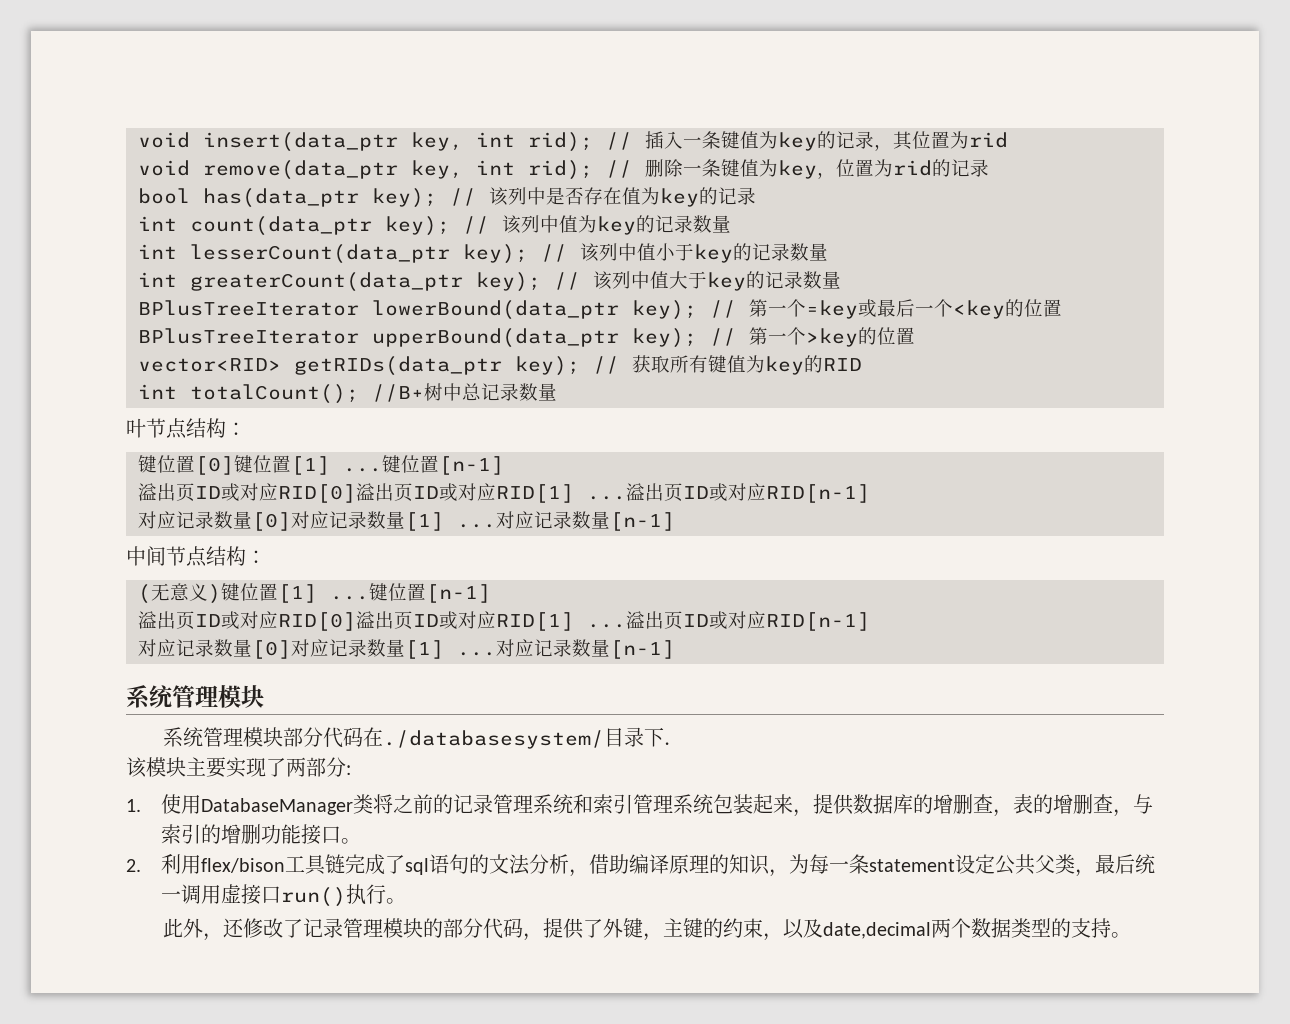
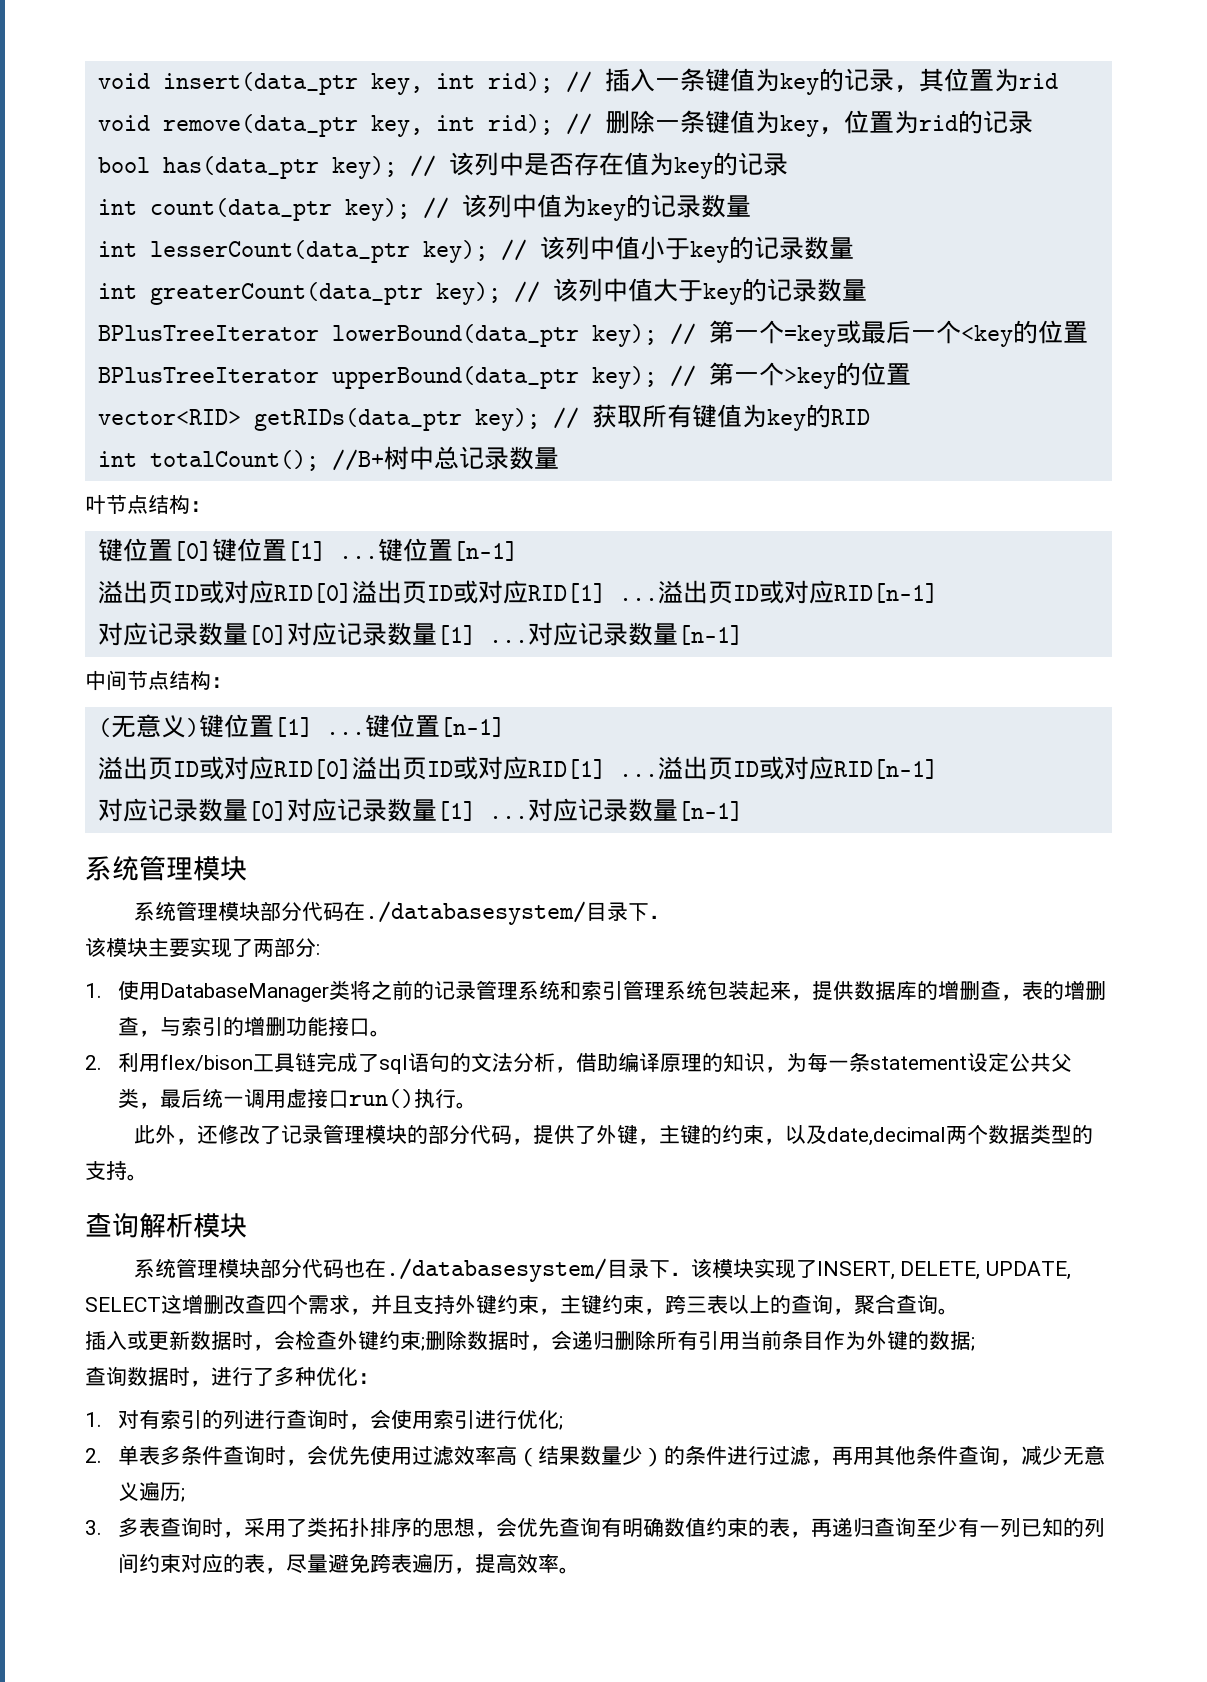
+ 查询解析模块
+ 系统管理模块部分代码也在./databasesystem/目录下．该模块实现了INSERT, DELETE, UPDATE, SELECT这增删改查四个需求，并且支持外键约束，主键约束，跨三表以上的查询，聚合查询。
+ 插入或更新数据时，会检查外键约束;删除数据时，会递归删除所有引用当前条目作为外键的数据;
+ 查询数据时，进行了多种优化：
+ 1.对有索引的列进行查询时，会使用索引进行优化;
+ 2.单表多条件查询时，会优先使用过滤效率高（结果数量少）的条件进行过滤，再用其他条件查询，减少无意义遍历;
+ 3.多表查询时，采用了类拓扑排序的思想，会优先查询有明确数值约束的表，再递归查询至少有一列已知的列间约束对应的表，尽量避免跨表遍历，提高效率。

